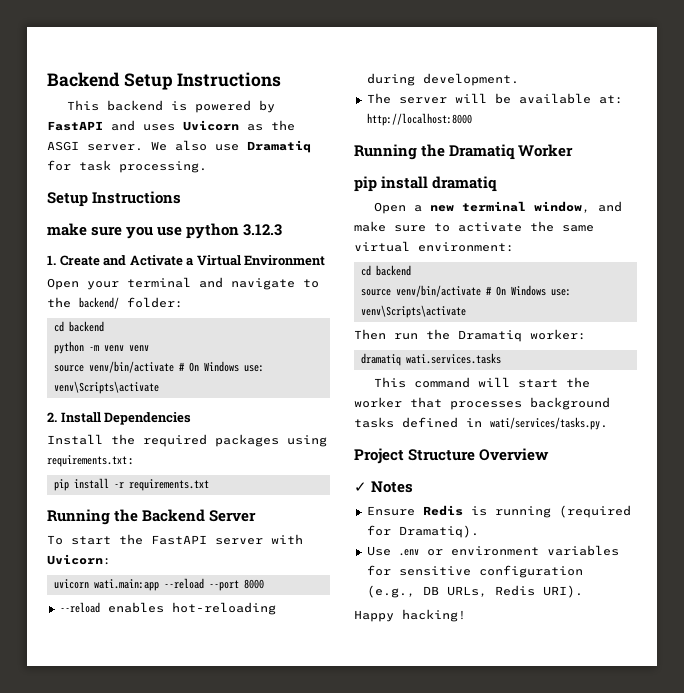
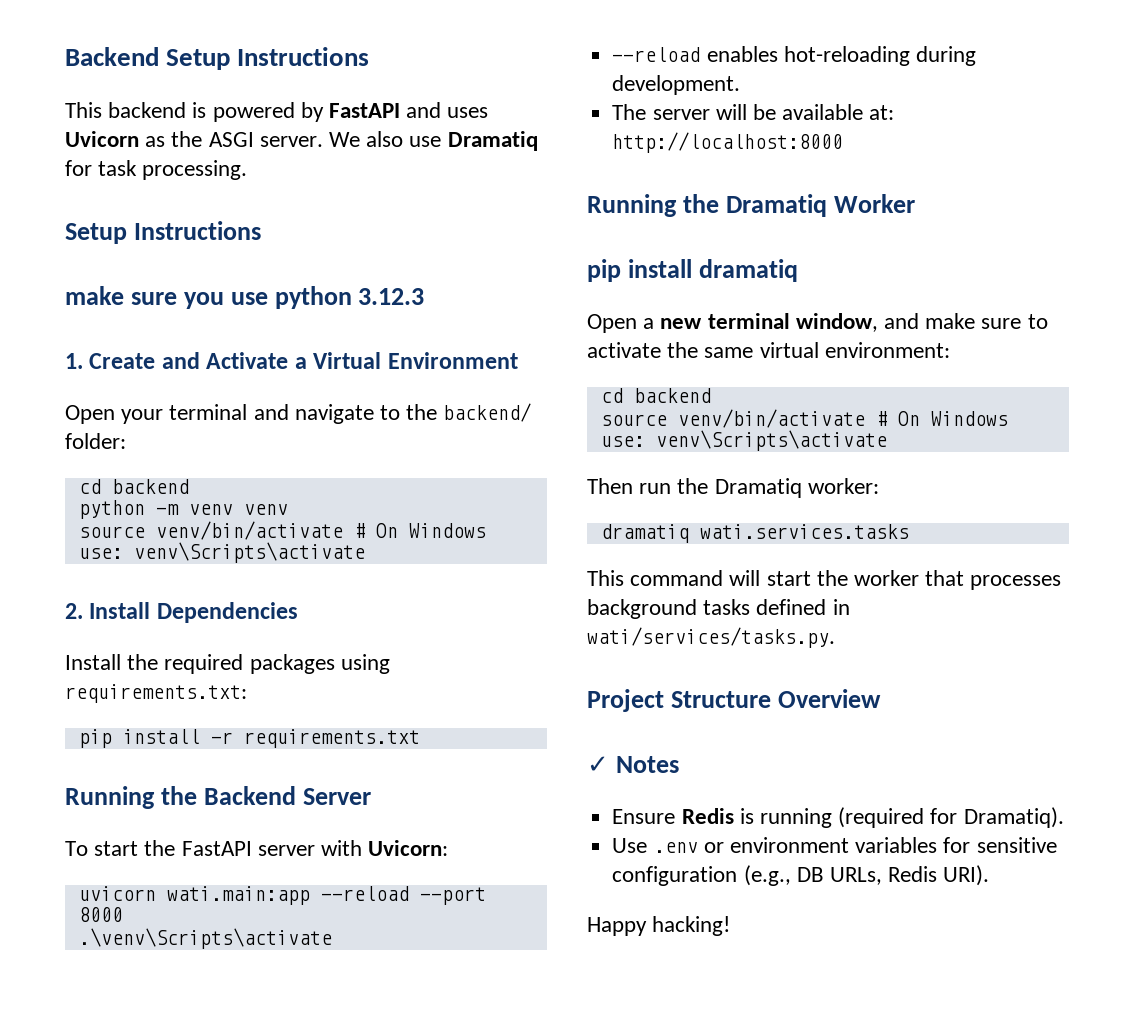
+ .\venv\Scripts\activate

